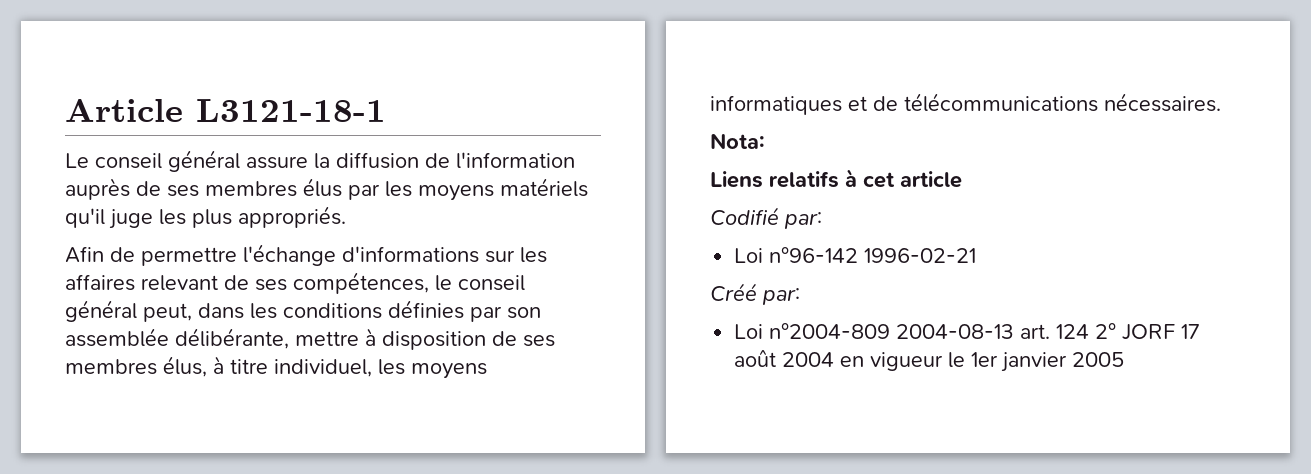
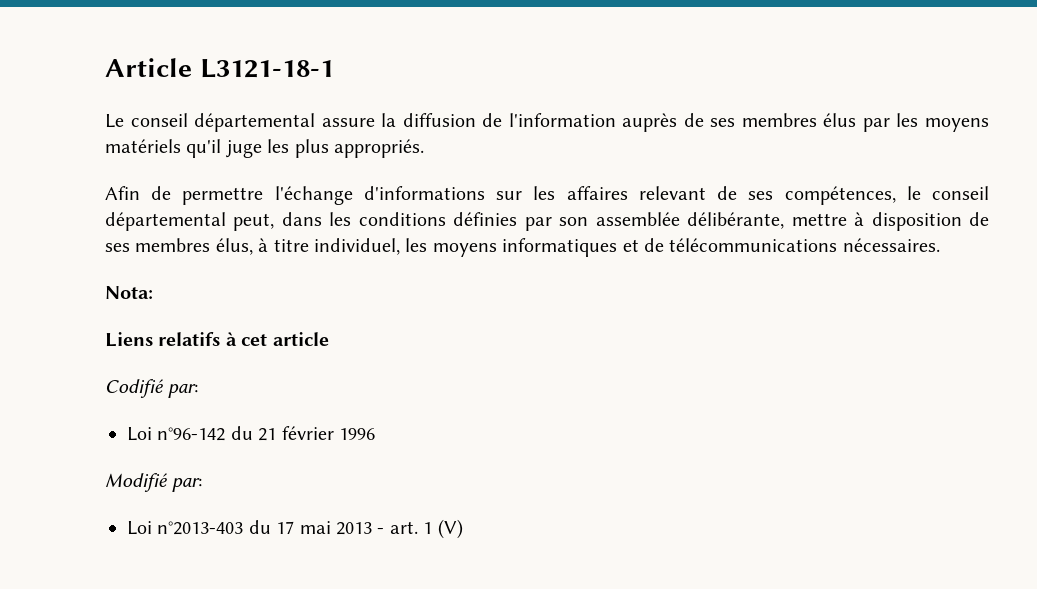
- Le conseil général assure la diffusion de l'information auprès de ses membres élus par les moyens matériels qu'il juge les plus appropriés.
+ Le conseil départemental assure la diffusion de l'information auprès de ses membres élus par les moyens matériels qu'il juge les plus appropriés.
- Afin de permettre l'échange d'informations sur les affaires relevant de ses compétences, le conseil général peut, dans les conditions définies par son assemblée délibérante, mettre à disposition de ses membres élus, à titre individuel, les moyens informatiques et de télécommunications nécessaires.
+ Afin de permettre l'échange d'informations sur les affaires relevant de ses compétences, le conseil départemental peut, dans les conditions définies par son assemblée délibérante, mettre à disposition de ses membres élus, à titre individuel, les moyens informatiques et de télécommunications nécessaires.
- Loi n°96-142 1996-02-21
- Créé par:
- Loi n°2004-809 2004-08-13 art. 124 2° JORF 17 août 2004 en vigueur le 1er janvier 2005
+ Loi n°96-142 du 21 février 1996
+ Modifié par:
+ Loi n°2013-403 du 17 mai 2013 - art. 1 (V)

